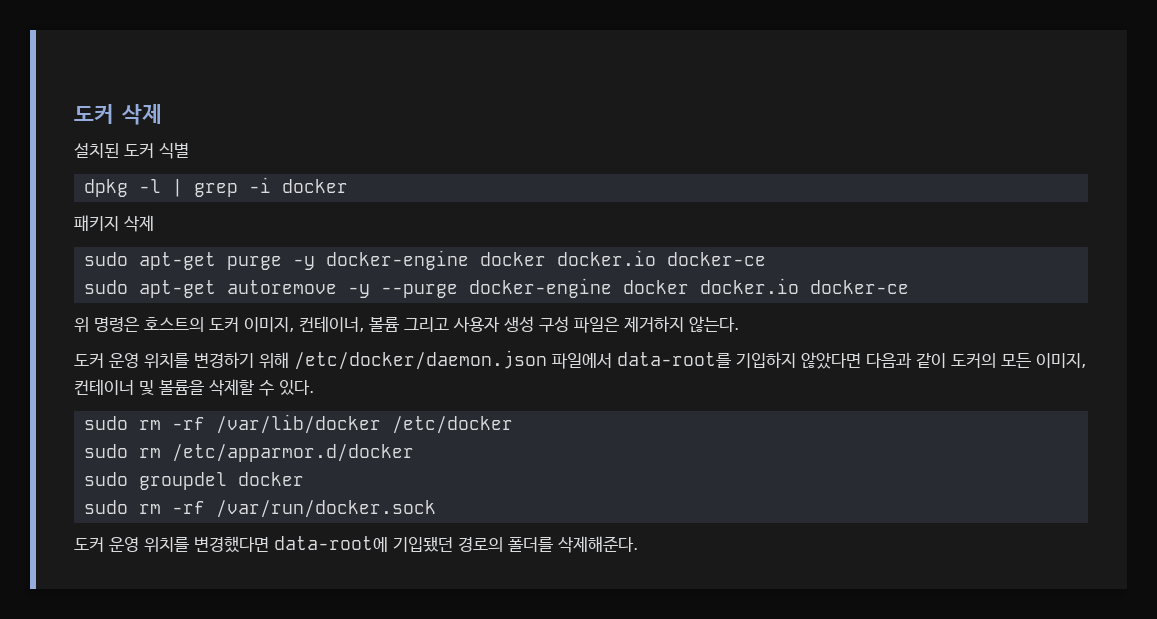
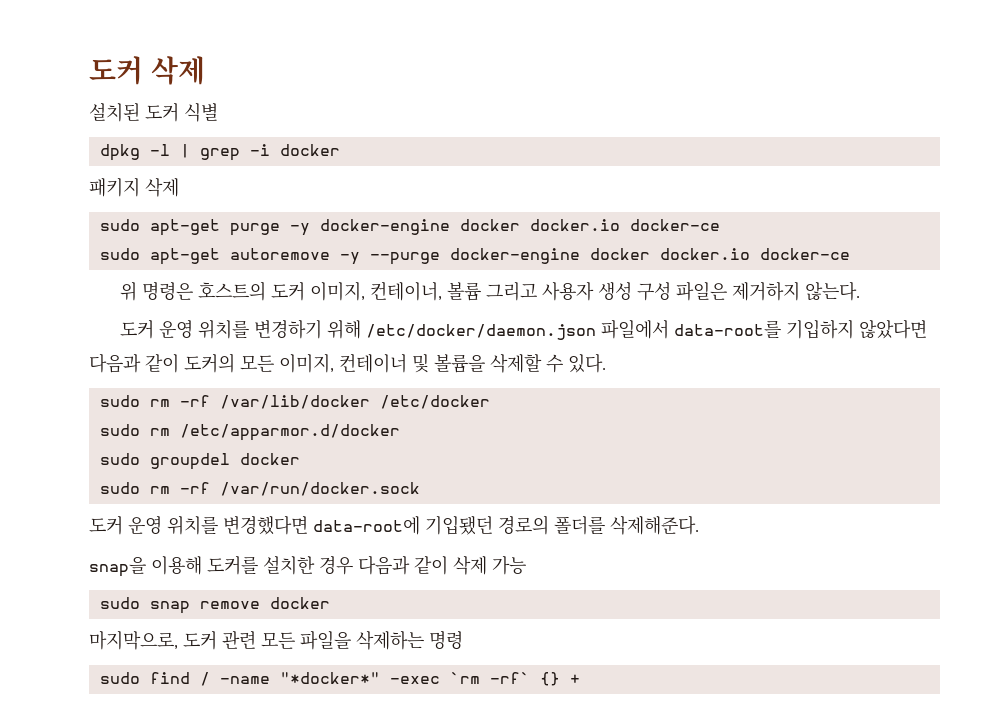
+ snap을 이용해 도커를 설치한 경우 다음과 같이 삭제 가능
+ sudo snap remove docker
+ 마지막으로, 도커 관련 모든 파일을 삭제하는 명령
+ sudo find / -name "*docker*" -exec `rm -rf` {} +

